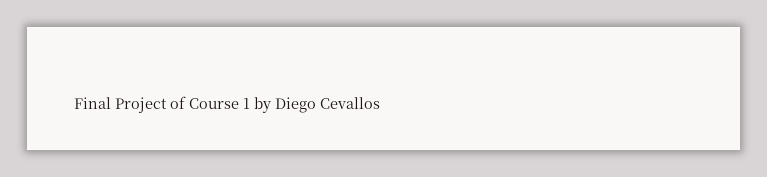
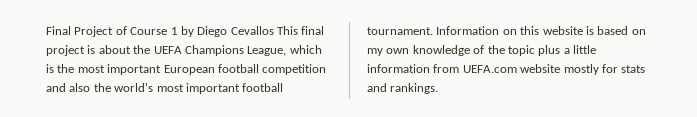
- Final Project of Course 1 by Diego Cevallos
+ Final Project of Course 1 by Diego Cevallos This final project is about the UEFA Champions League, which is the most important European football competition and also the world's most important football tournament. Information on this website is based on my own knowledge of the topic plus a little information from UEFA.com website mostly for stats and rankings.

